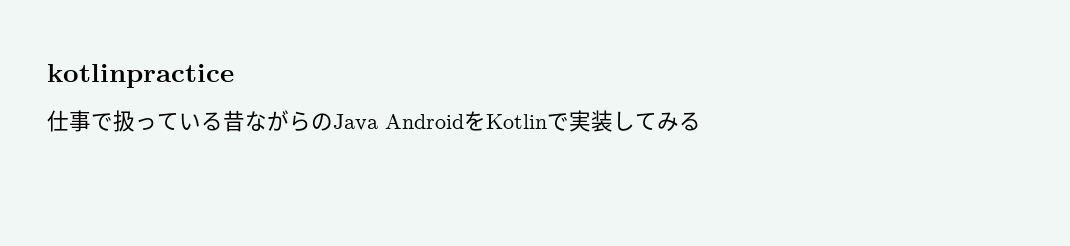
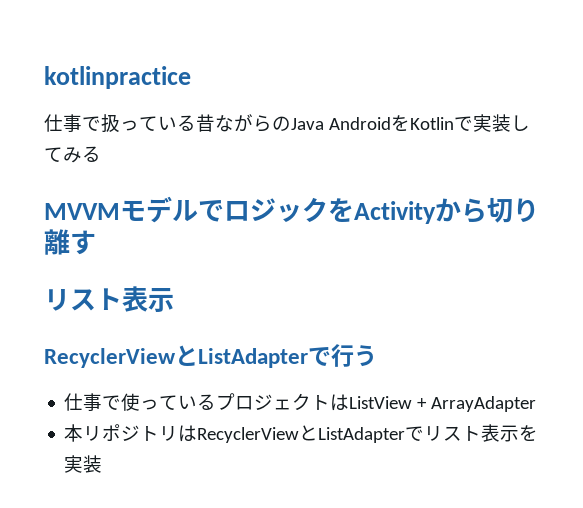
+ MVVMモデルでロジックをActivityから切り離す
+ リスト表示
+ RecyclerViewとListAdapterで行う
+ 仕事で使っているプロジェクトはListView + ArrayAdapter
+ 本リポジトリはRecyclerViewとListAdapterでリスト表示を実装

